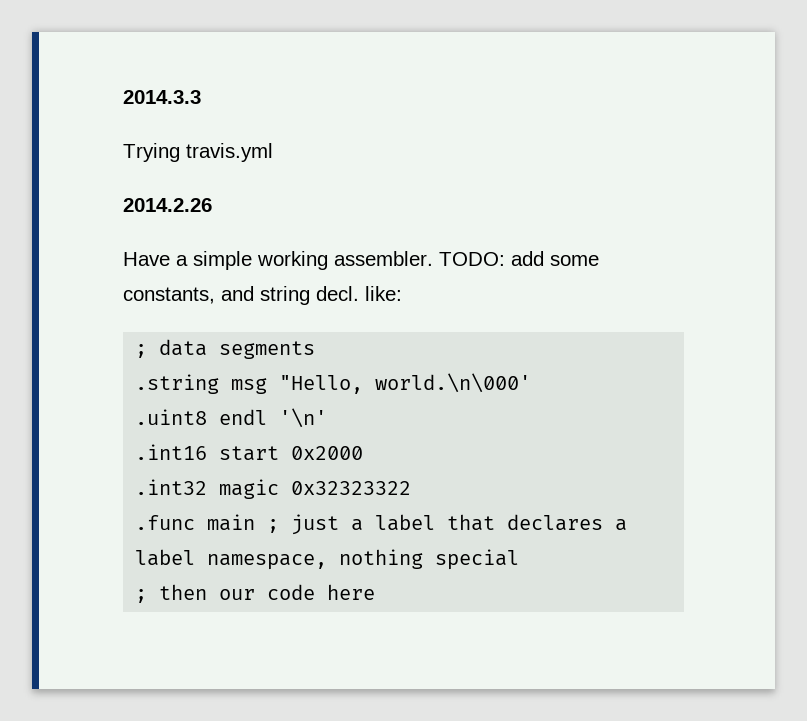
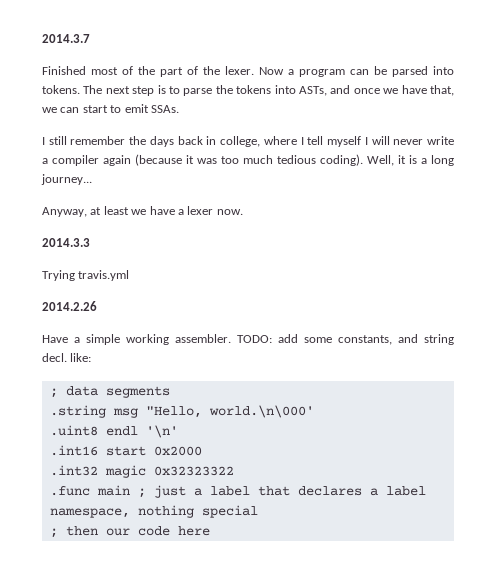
+ 2014.3.7
+ Finished most of the part of the lexer. Now a program can be parsed into tokens. The next step is to parse the tokens into ASTs, and once we have that, we can start to emit SSAs.
+ I still remember the days back in college, where I tell myself I will never write a compiler again (because it was too much tedious coding). Well, it is a long journey...
+ Anyway, at least we have a lexer now.

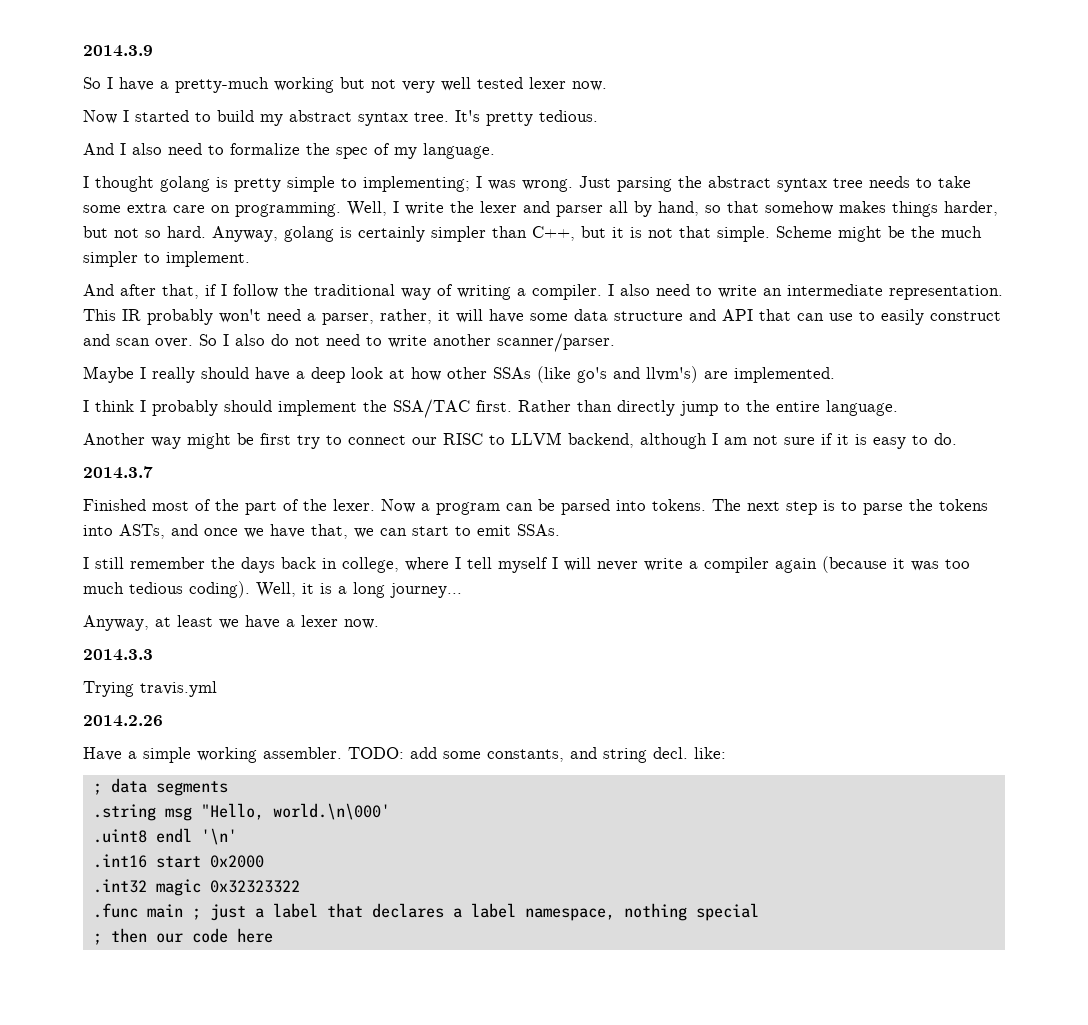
+ 2014.3.9
+ So I have a pretty-much working but not very well tested lexer now.
+ Now I started to build my abstract syntax tree. It's pretty tedious.
+ And I also need to formalize the spec of my language.
+ I thought golang is pretty simple to implementing; I was wrong. Just parsing the abstract syntax tree needs to take some extra care on programming. Well, I write the lexer and parser all by hand, so that somehow makes things harder, but not so hard. Anyway, golang is certainly simpler than C++, but it is not that simple. Scheme might be the much simpler to implement.
+ And after that, if I follow the traditional way of writing a compiler. I also need to write an intermediate representation. This IR probably won't need a parser, rather, it will have some data structure and API that can use to easily construct and scan over. So I also do not need to write another scanner/parser.
+ Maybe I really should have a deep look at how other SSAs (like go's and llvm's) are implemented.
+ I think I probably should implement the SSA/TAC first. Rather than directly jump to the entire language.
+ Another way might be first try to connect our RISC to LLVM backend, although I am not sure if it is easy to do.

